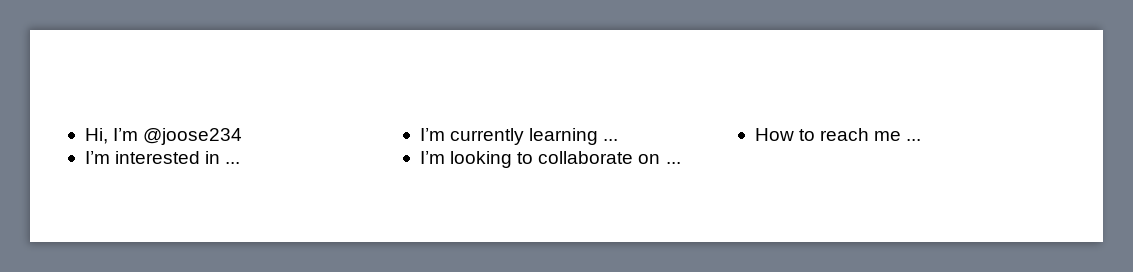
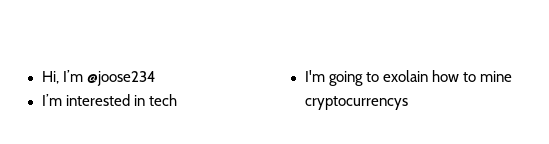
- I’m interested in ...
- I’m currently learning ...
- I’m looking to collaborate on ...
- How to reach me ...
+ I’m interested in tech
+ I'm going to exolain how to mine cryptocurrencys

